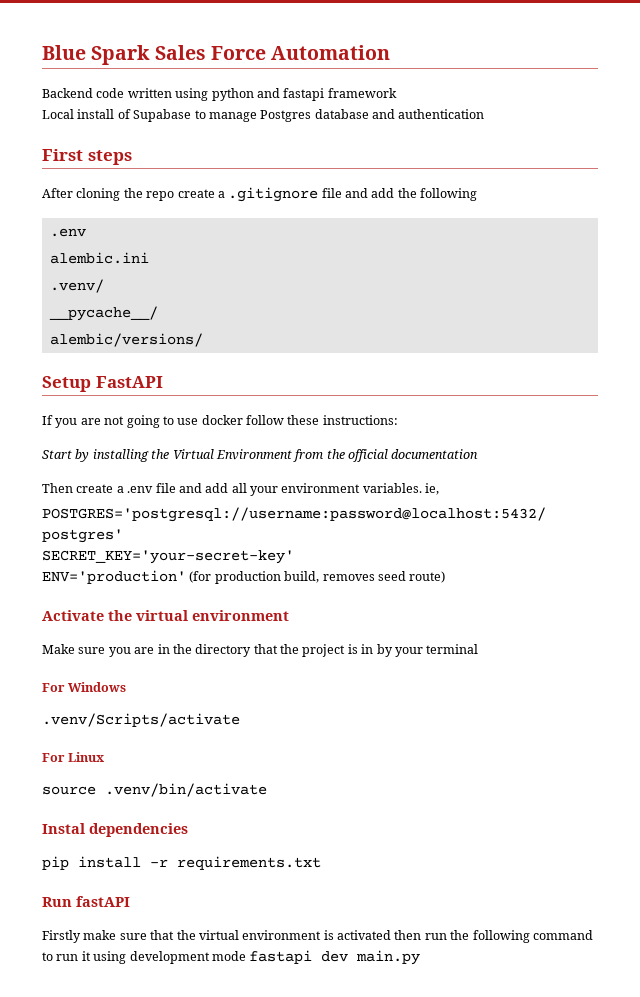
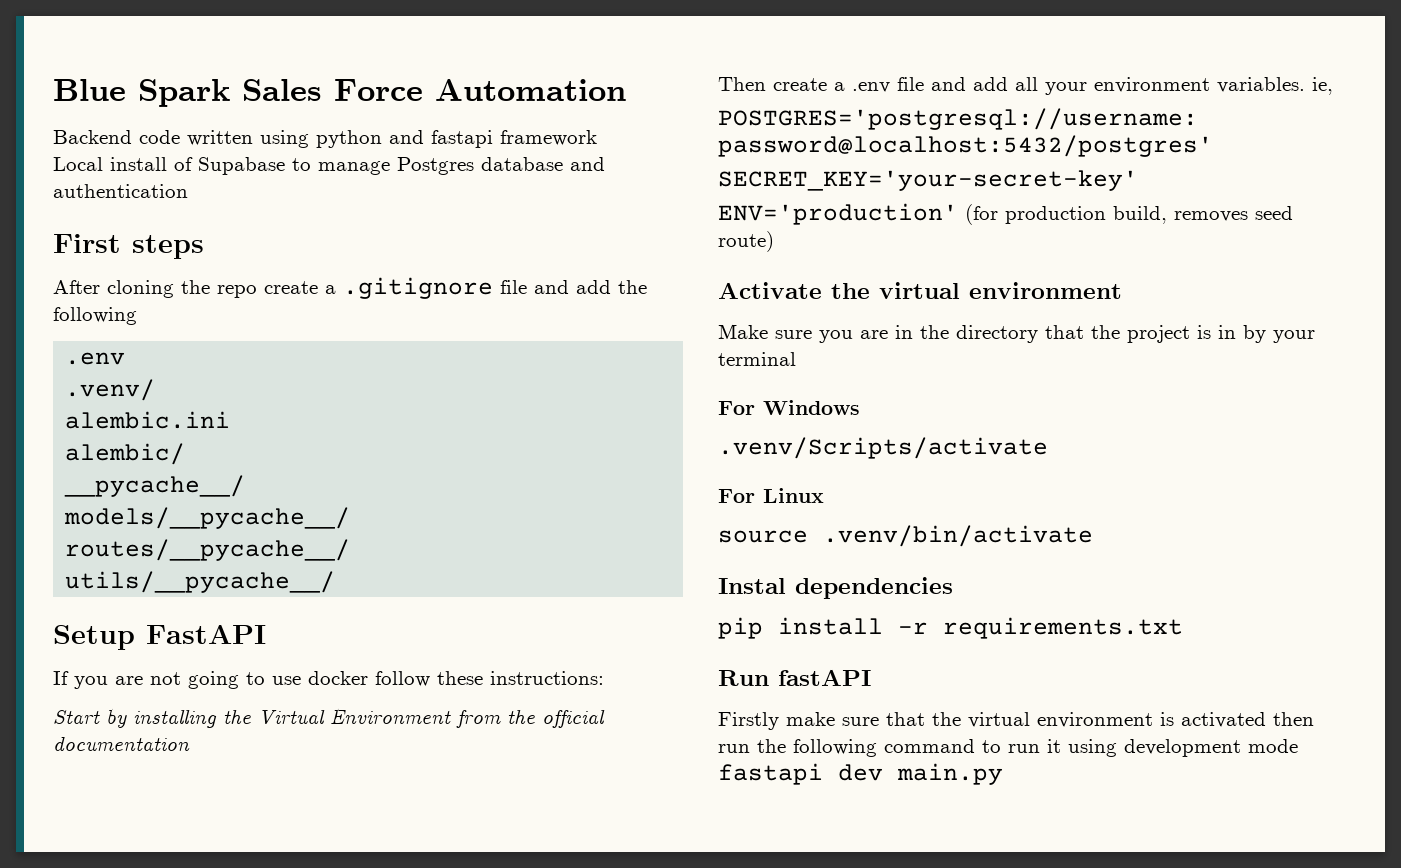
+ .venv/
- .venv/
+ alembic/
- alembic/versions/
+ models/__pycache__/
+ routes/__pycache__/
+ utils/__pycache__/

